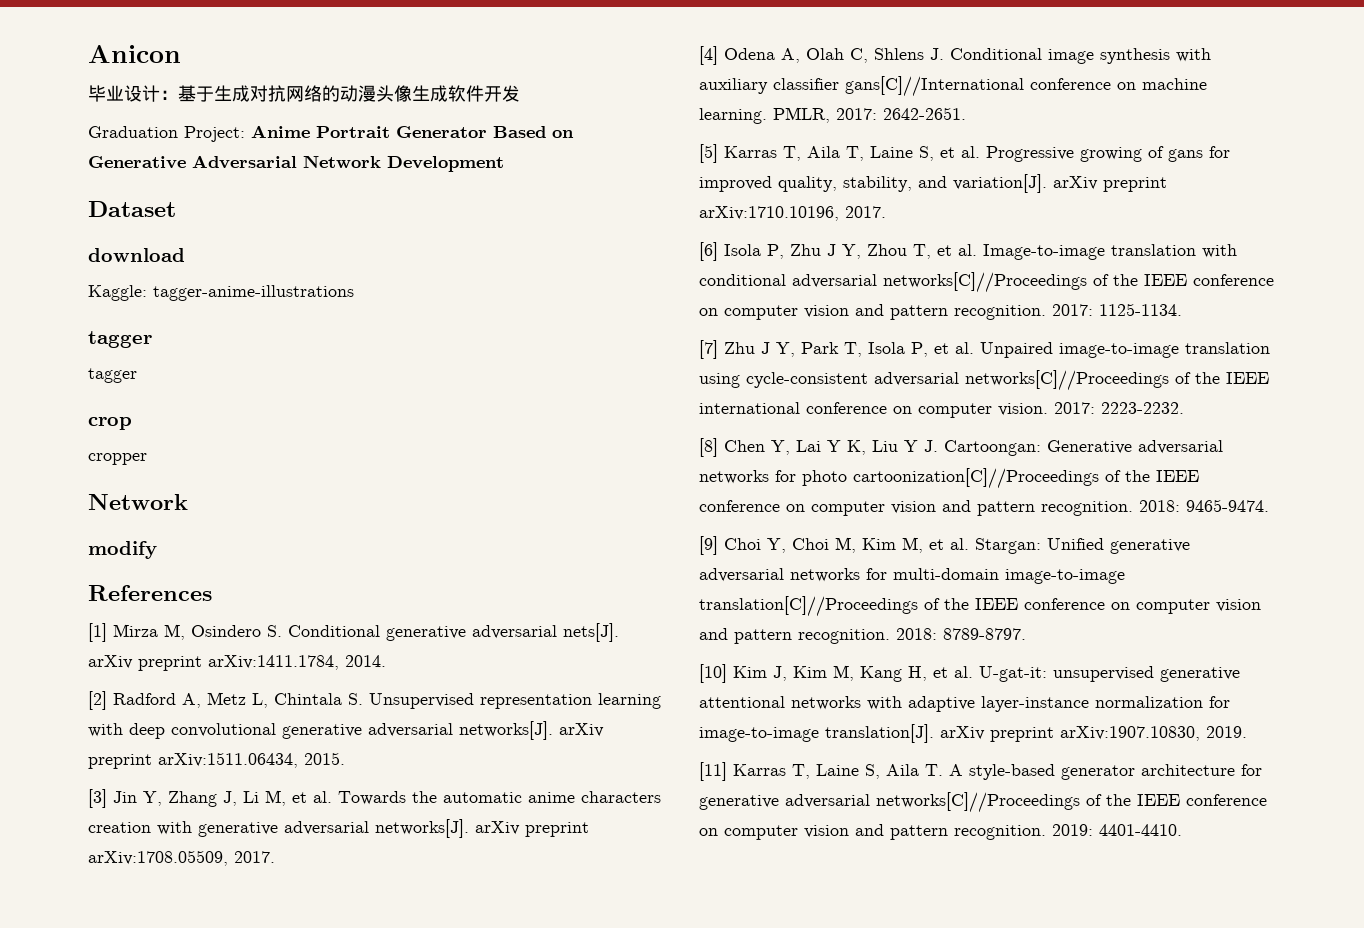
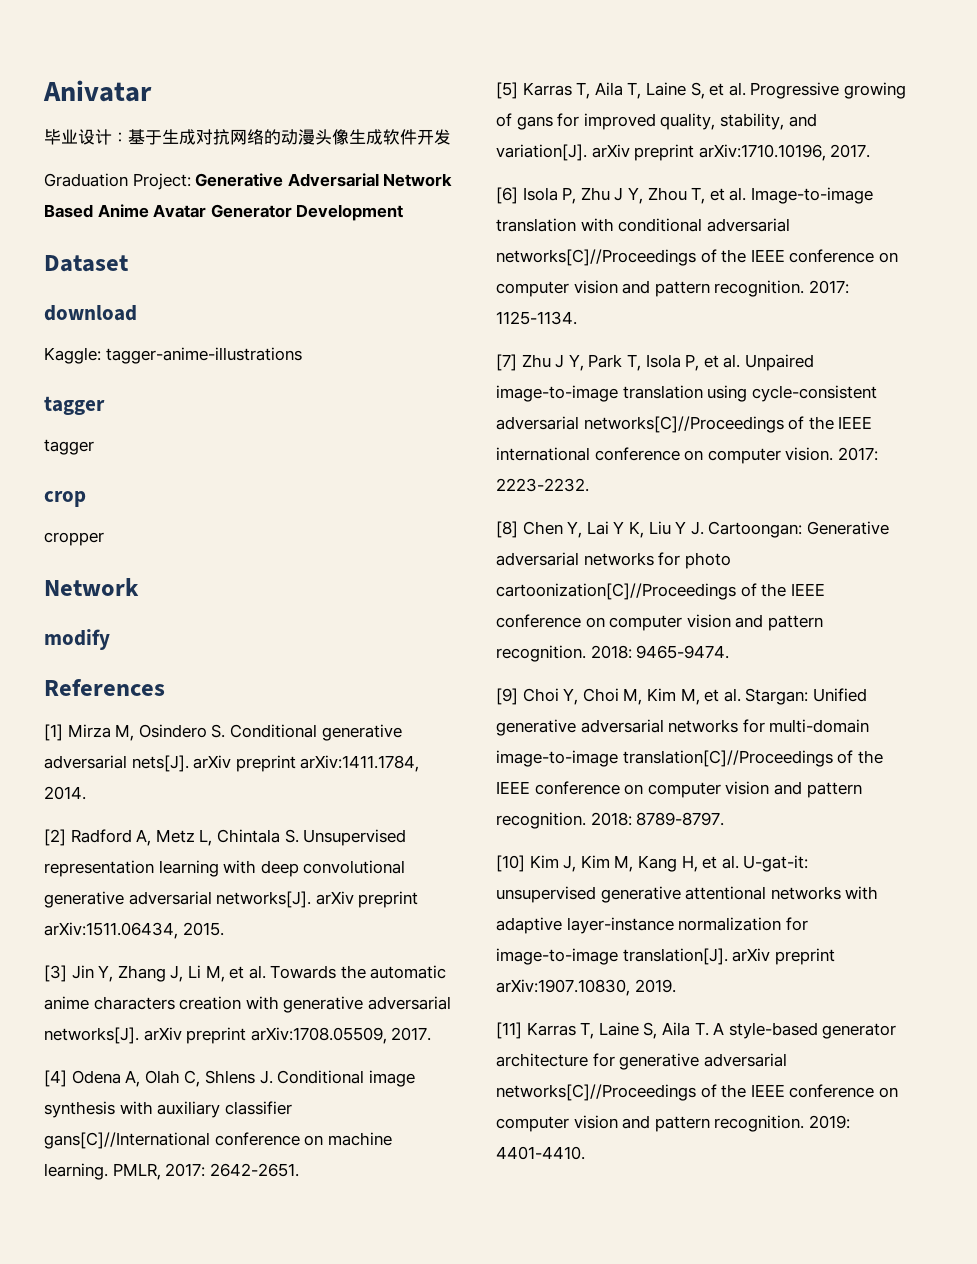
- Anicon
+ Anivatar
- Graduation Project: Anime Portrait Generator Based on Generative Adversarial Network Development
+ Graduation Project: Generative Adversarial Network Based Anime Avatar Generator Development

